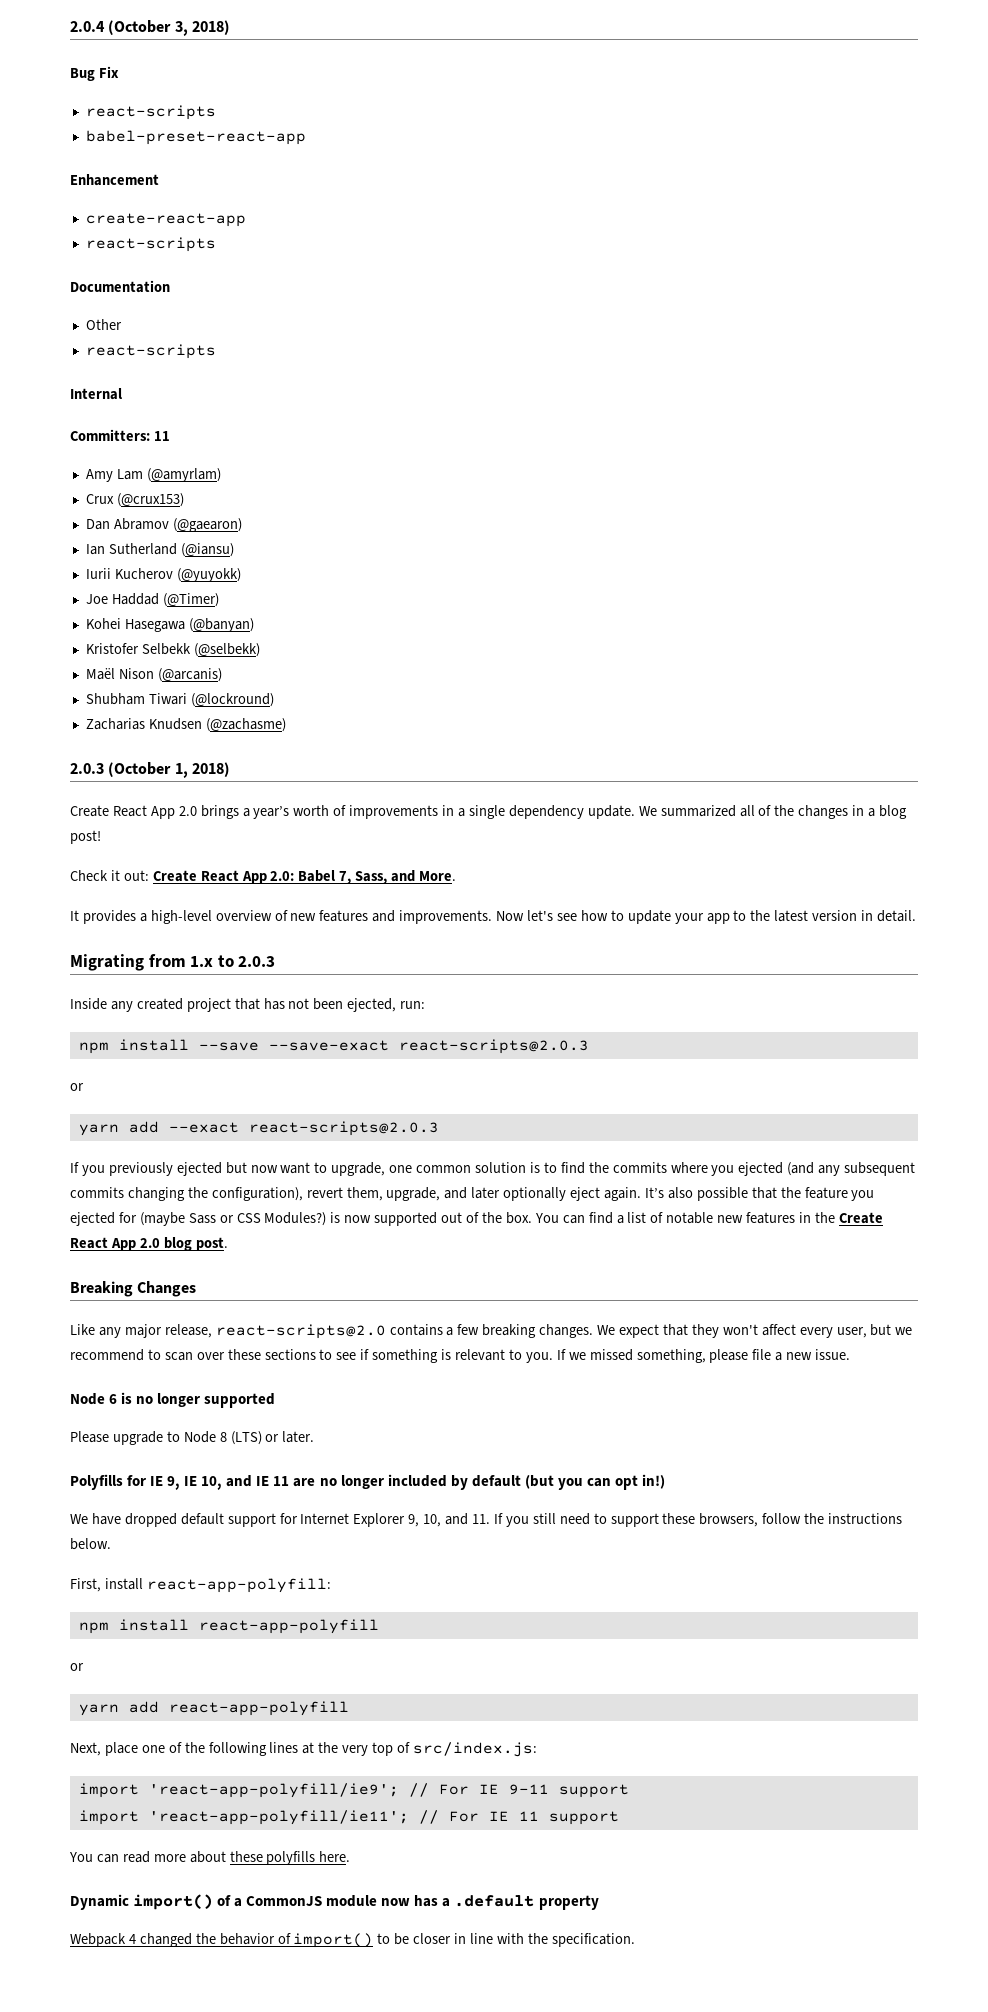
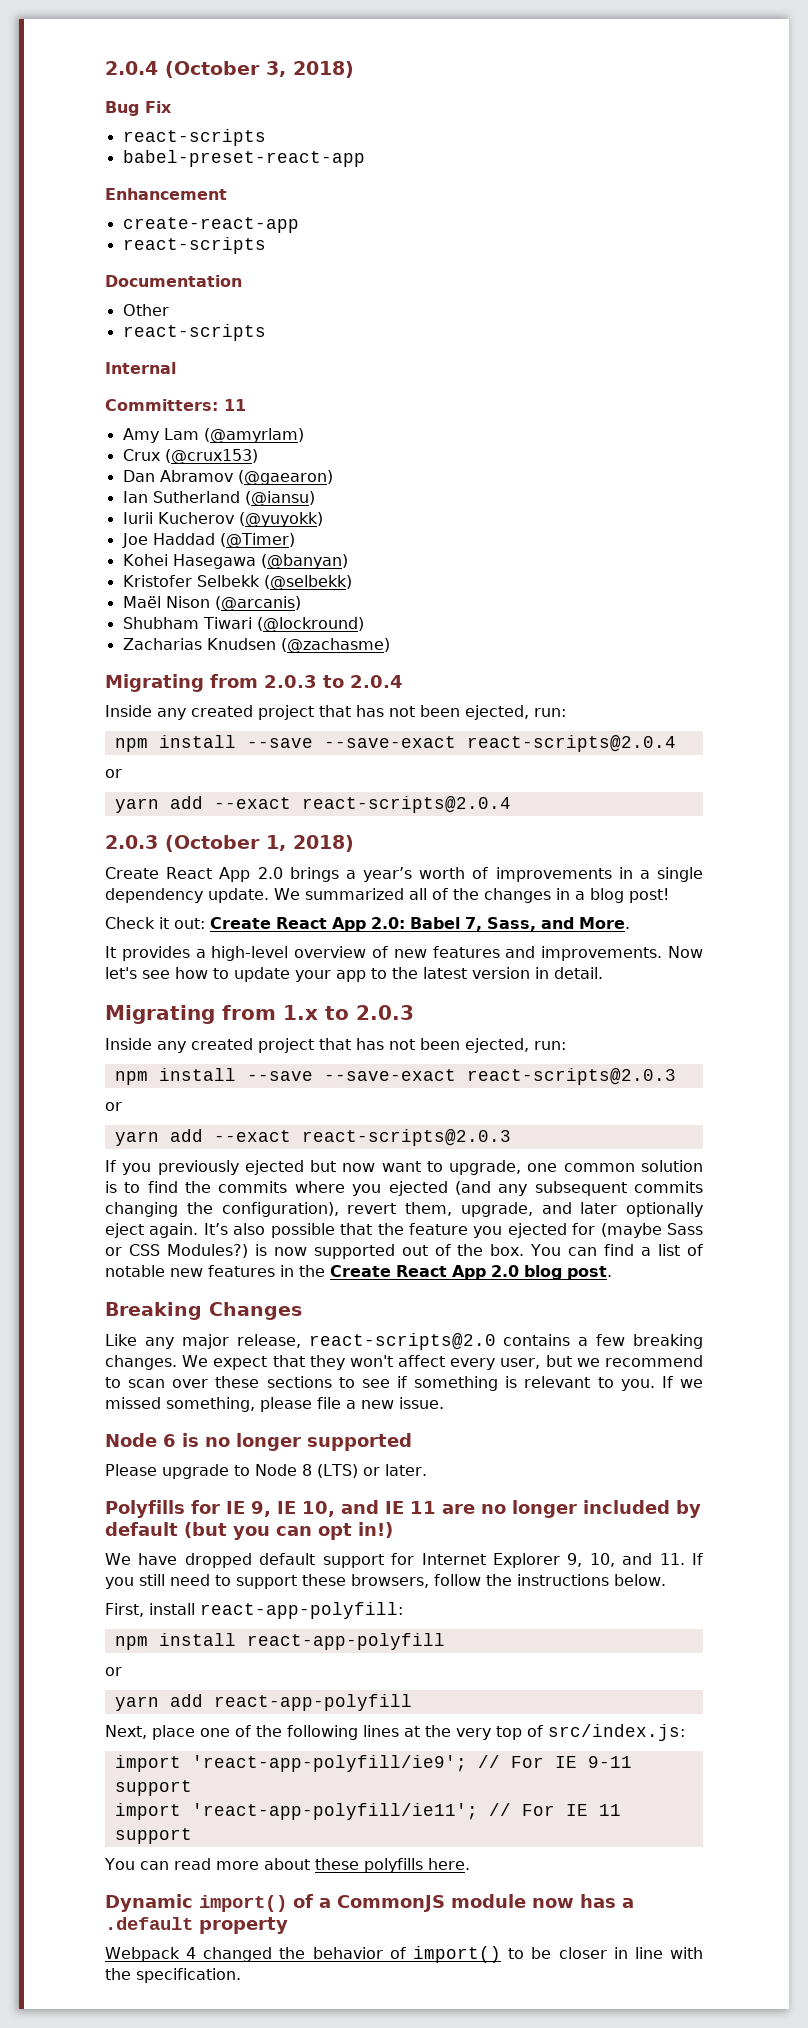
+ Migrating from 2.0.3 to 2.0.4
+ Inside any created project that has not been ejected, run:
+ npm install --save --save-exact react-scripts@2.0.4
+ or
+ yarn add --exact react-scripts@2.0.4

